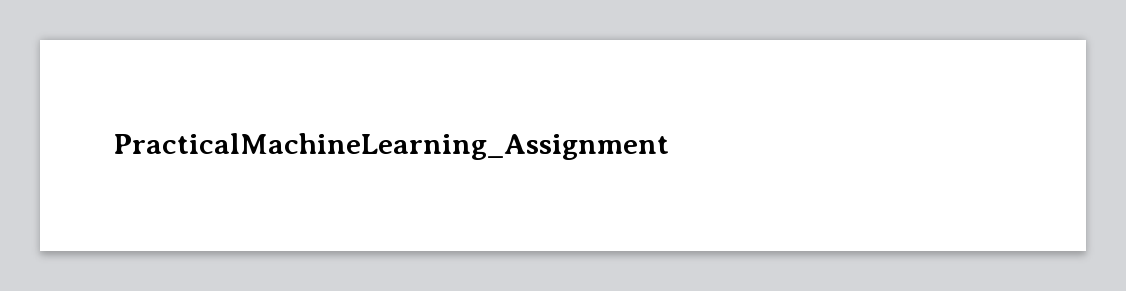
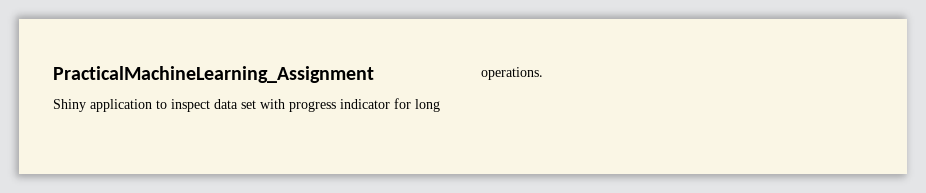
+ Shiny application to inspect data set with progress indicator for long operations.

